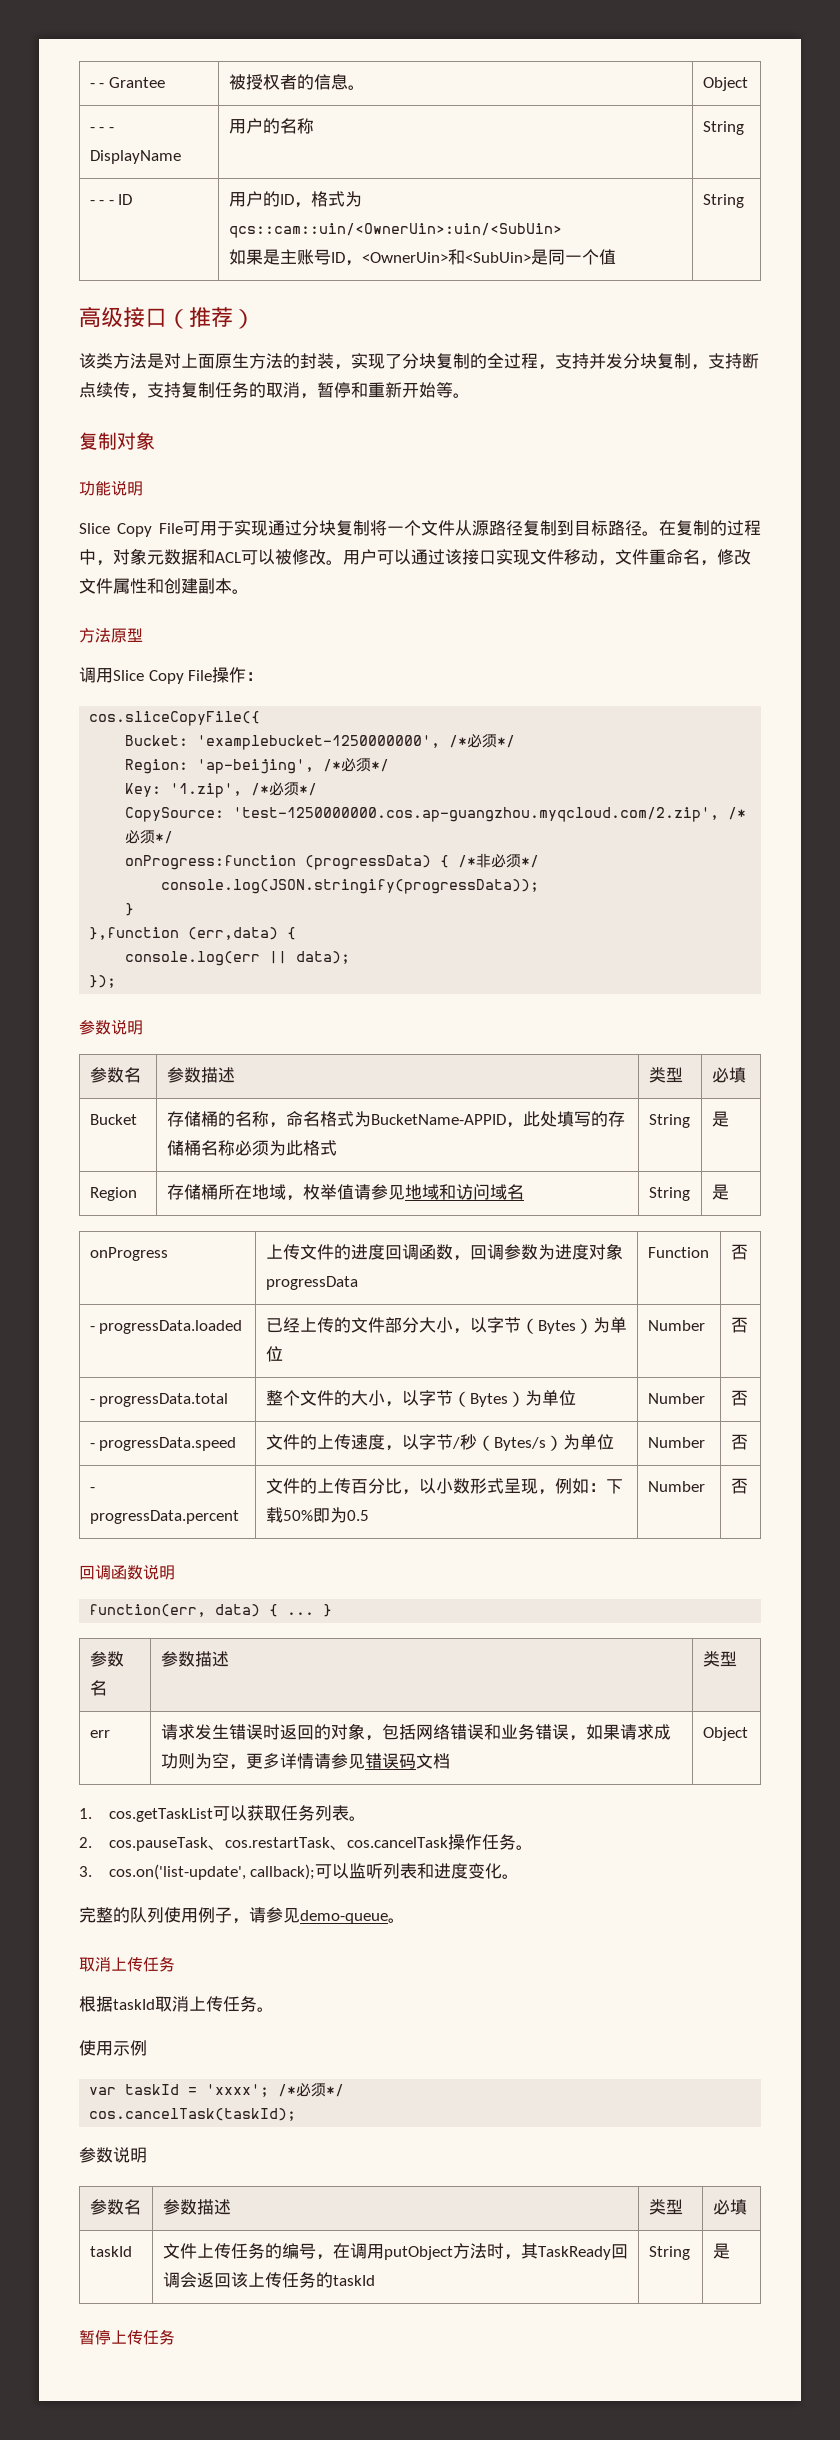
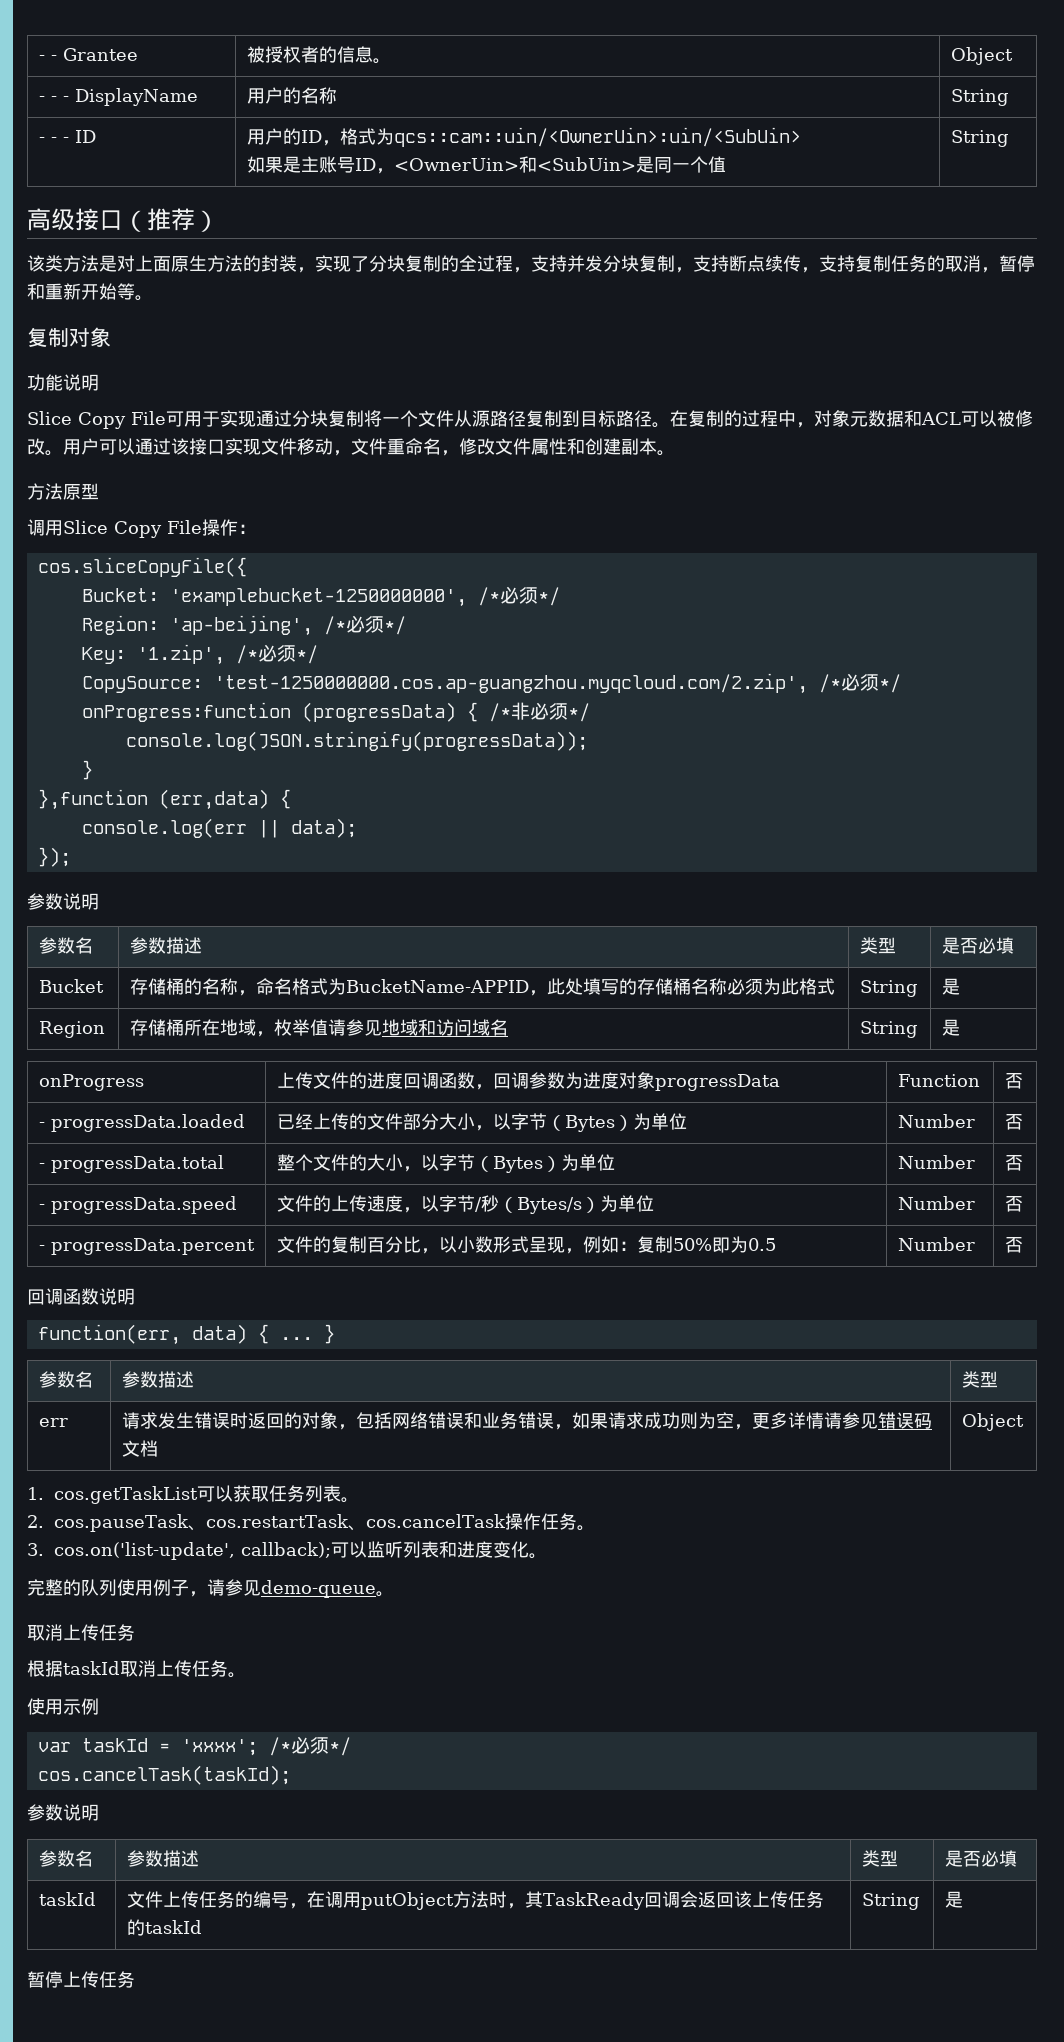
  });
  参数说明
- 参数名 | 参数描述 | 类型 | 必填
+ 参数名 | 参数描述 | 类型 | 是否必填
- - progressData.percent | 文件的上传百分比，以小数形式呈现，例如：下载50%即为0.5 | Number | 否
+ - progressData.percent | 文件的复制百分比，以小数形式呈现，例如：复制50%即为0.5 | Number | 否
  cos.cancelTask(taskId);
  参数说明
- 参数名 | 参数描述 | 类型 | 必填
+ 参数名 | 参数描述 | 类型 | 是否必填

